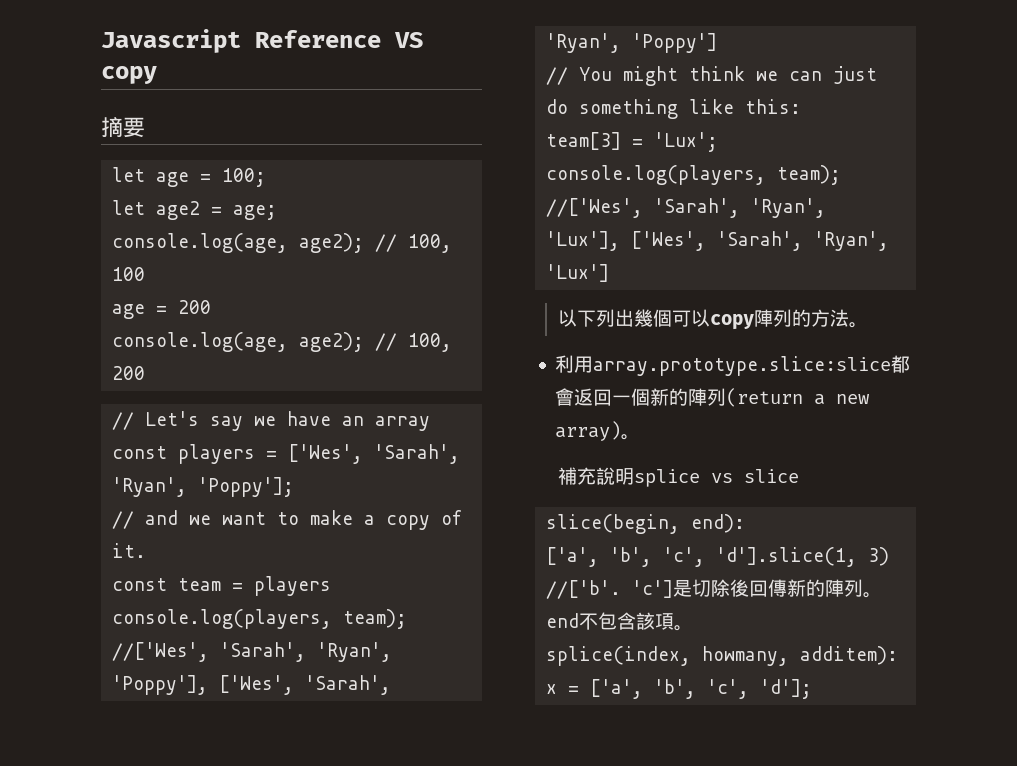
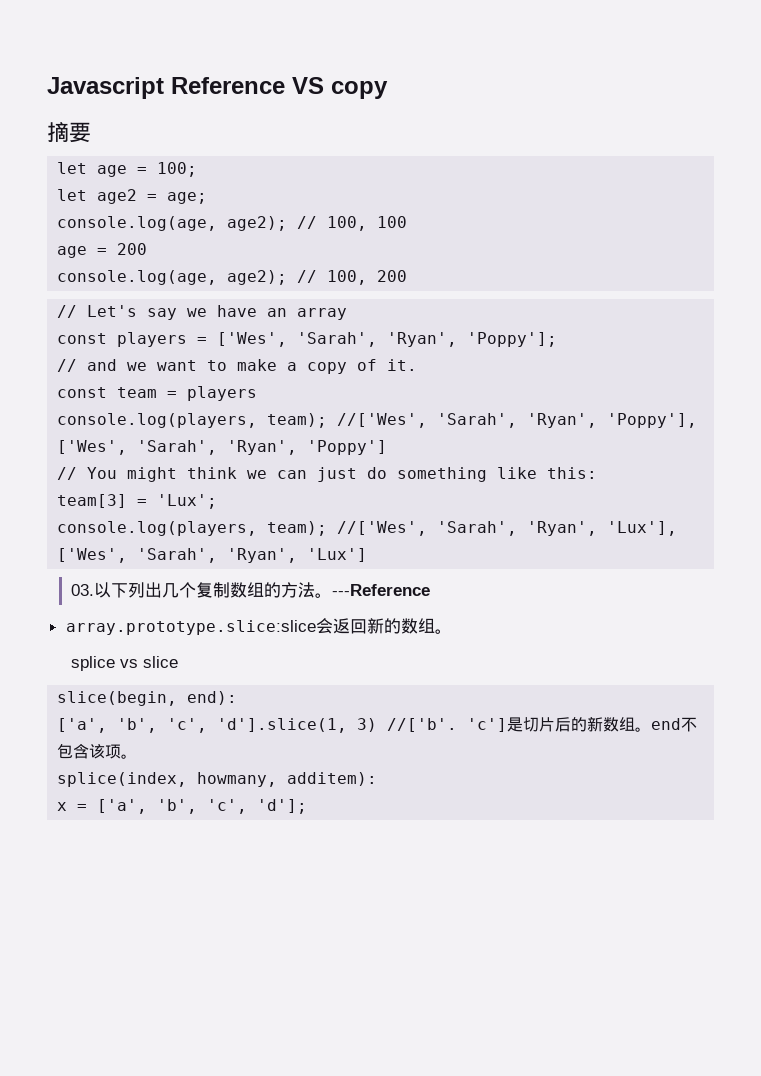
- 以下列出幾個可以copy陣列的方法。
- 利用array.prototype.slice:slice都會返回一個新的陣列(return a new array)。
- 補充說明splice vs slice
+ 03.以下列出几个复制数组的方法。---Reference
+ array.prototype.slice:slice会返回新的数组。
+ splice vs slice
- 'c']是切除後回傳新的陣列。end不包含該項。
+ 'c']是切片后的新数组。end不包含该项。

